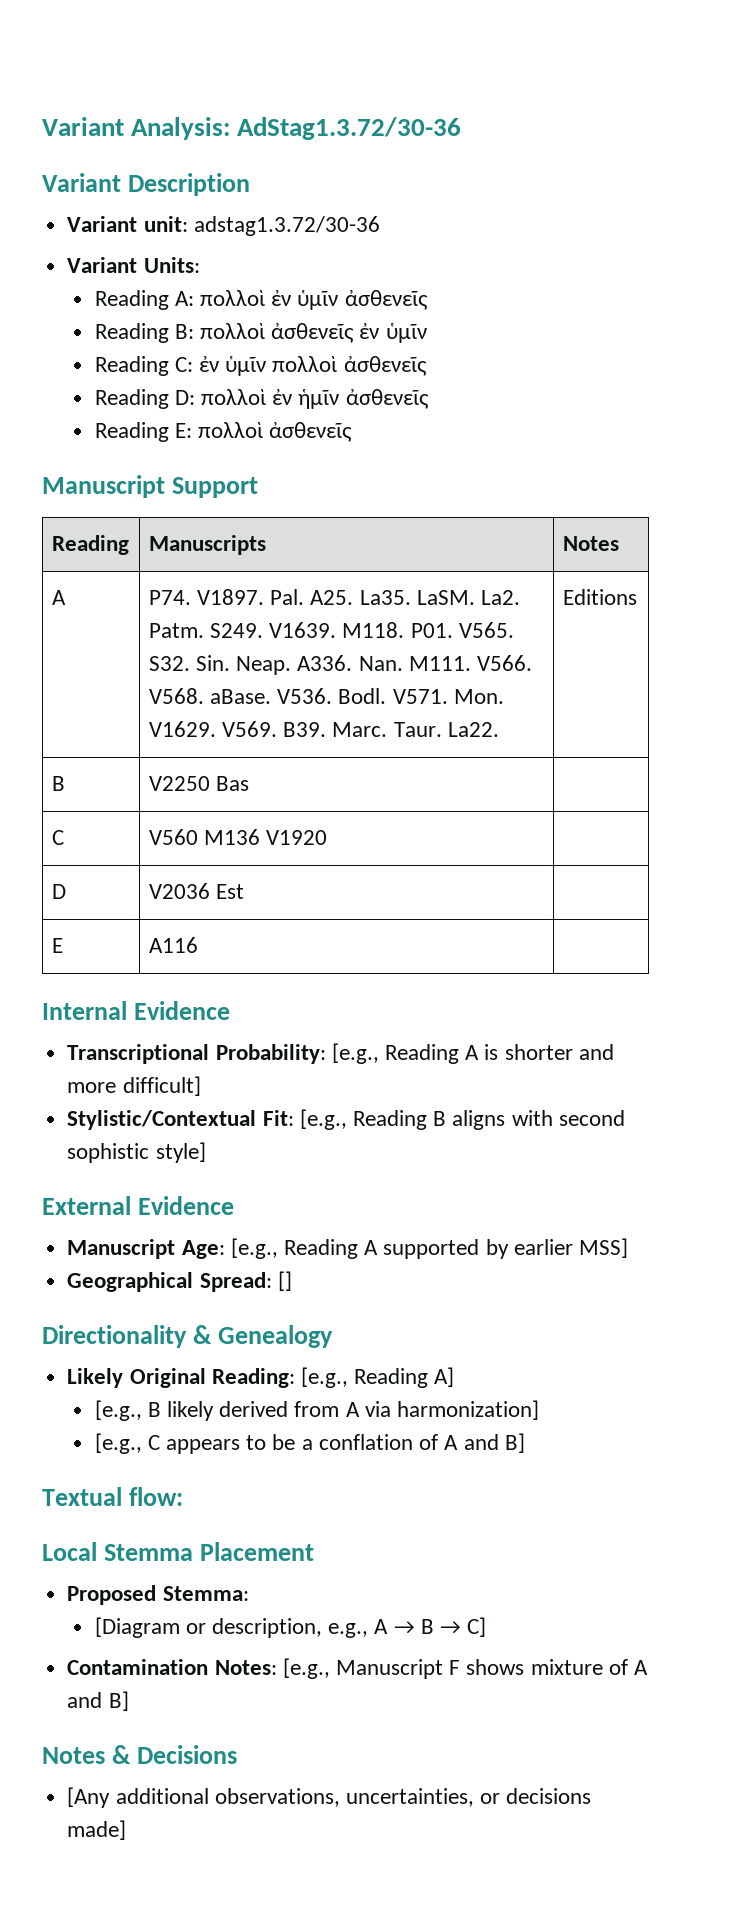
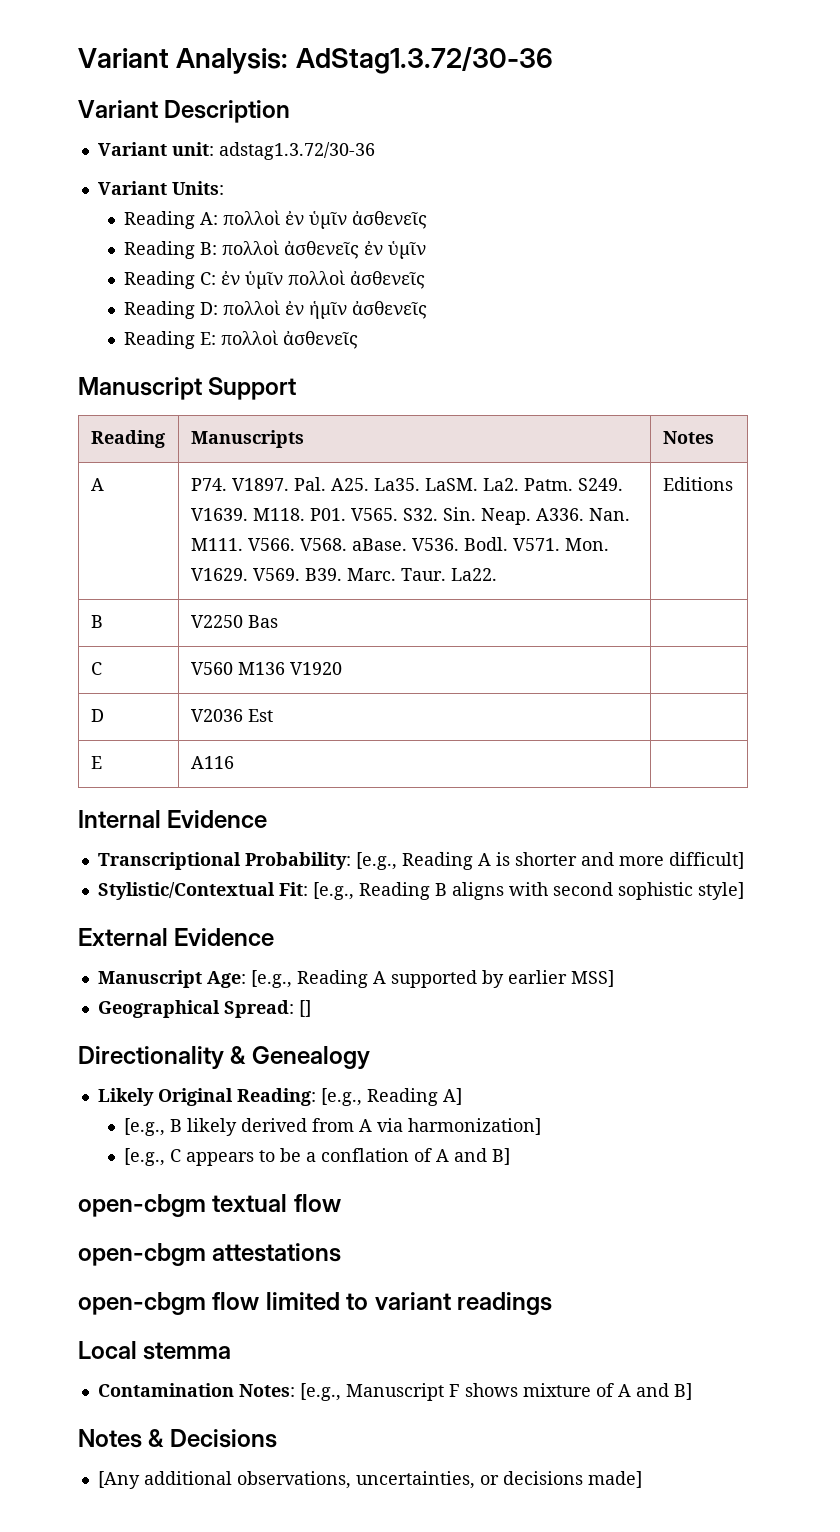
- Textual flow:
- Local Stemma Placement
- Proposed Stemma:
- [Diagram or description, e.g., A → B → C]
+ open-cbgm textual flow
+ open-cbgm attestations
+ open-cbgm flow limited to variant readings
+ Local stemma

